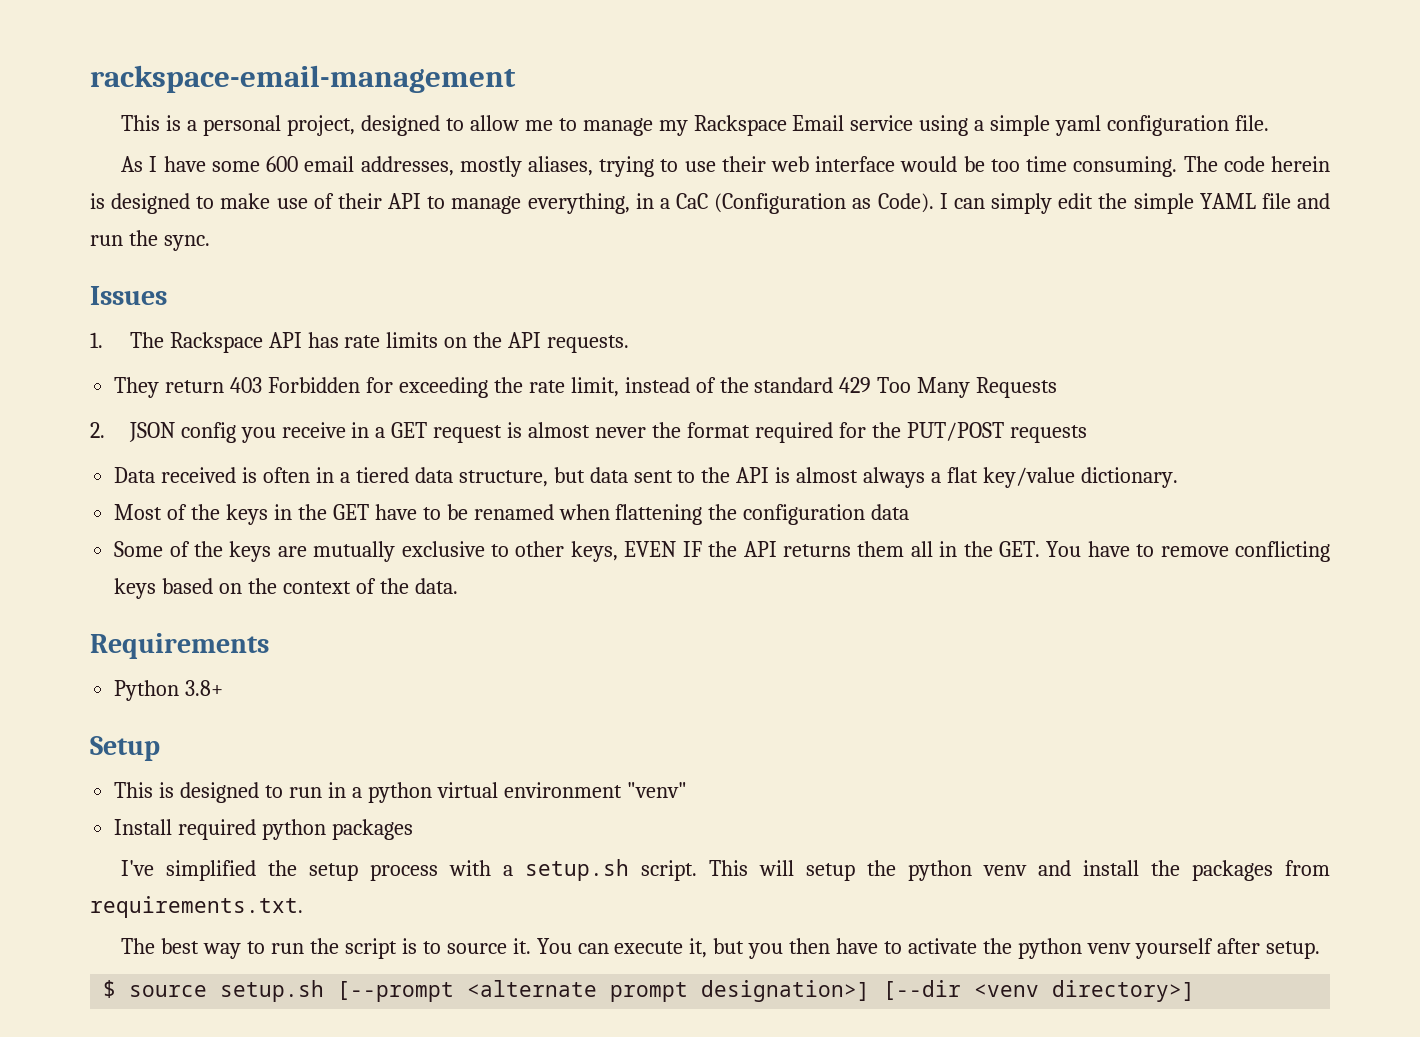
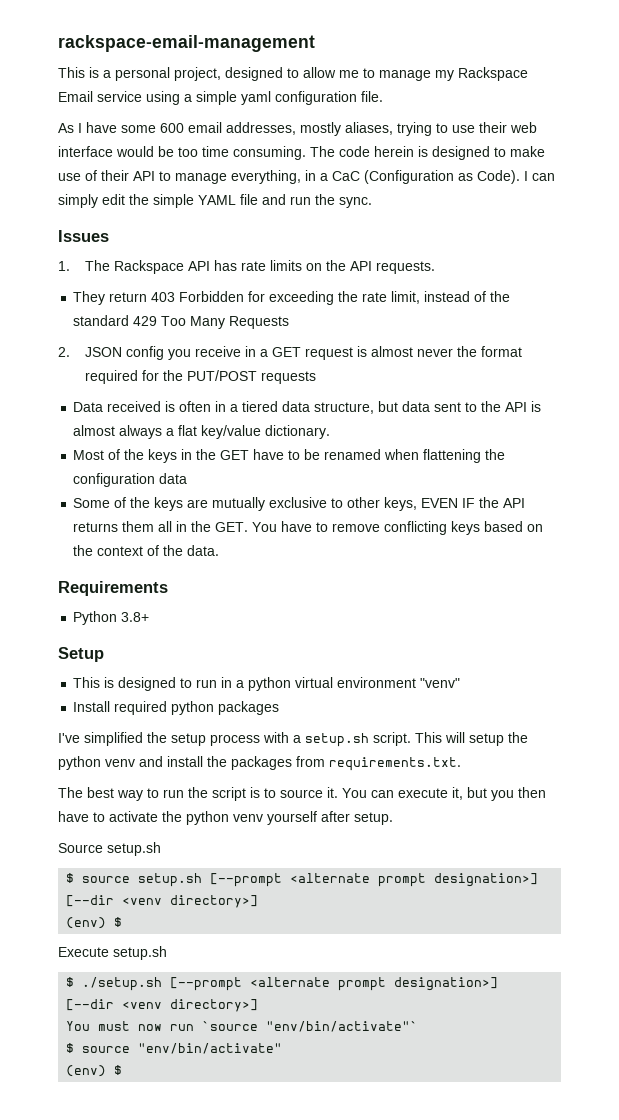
+ Source setup.sh
  $ source setup.sh [--prompt <alternate prompt designation>] [--dir <venv directory>]
+ (env) $
+ Execute setup.sh
+ $ ./setup.sh [--prompt <alternate prompt designation>] [--dir <venv directory>]
+ You must now run `source "env/bin/activate"`
+ $ source "env/bin/activate"
+ (env) $

